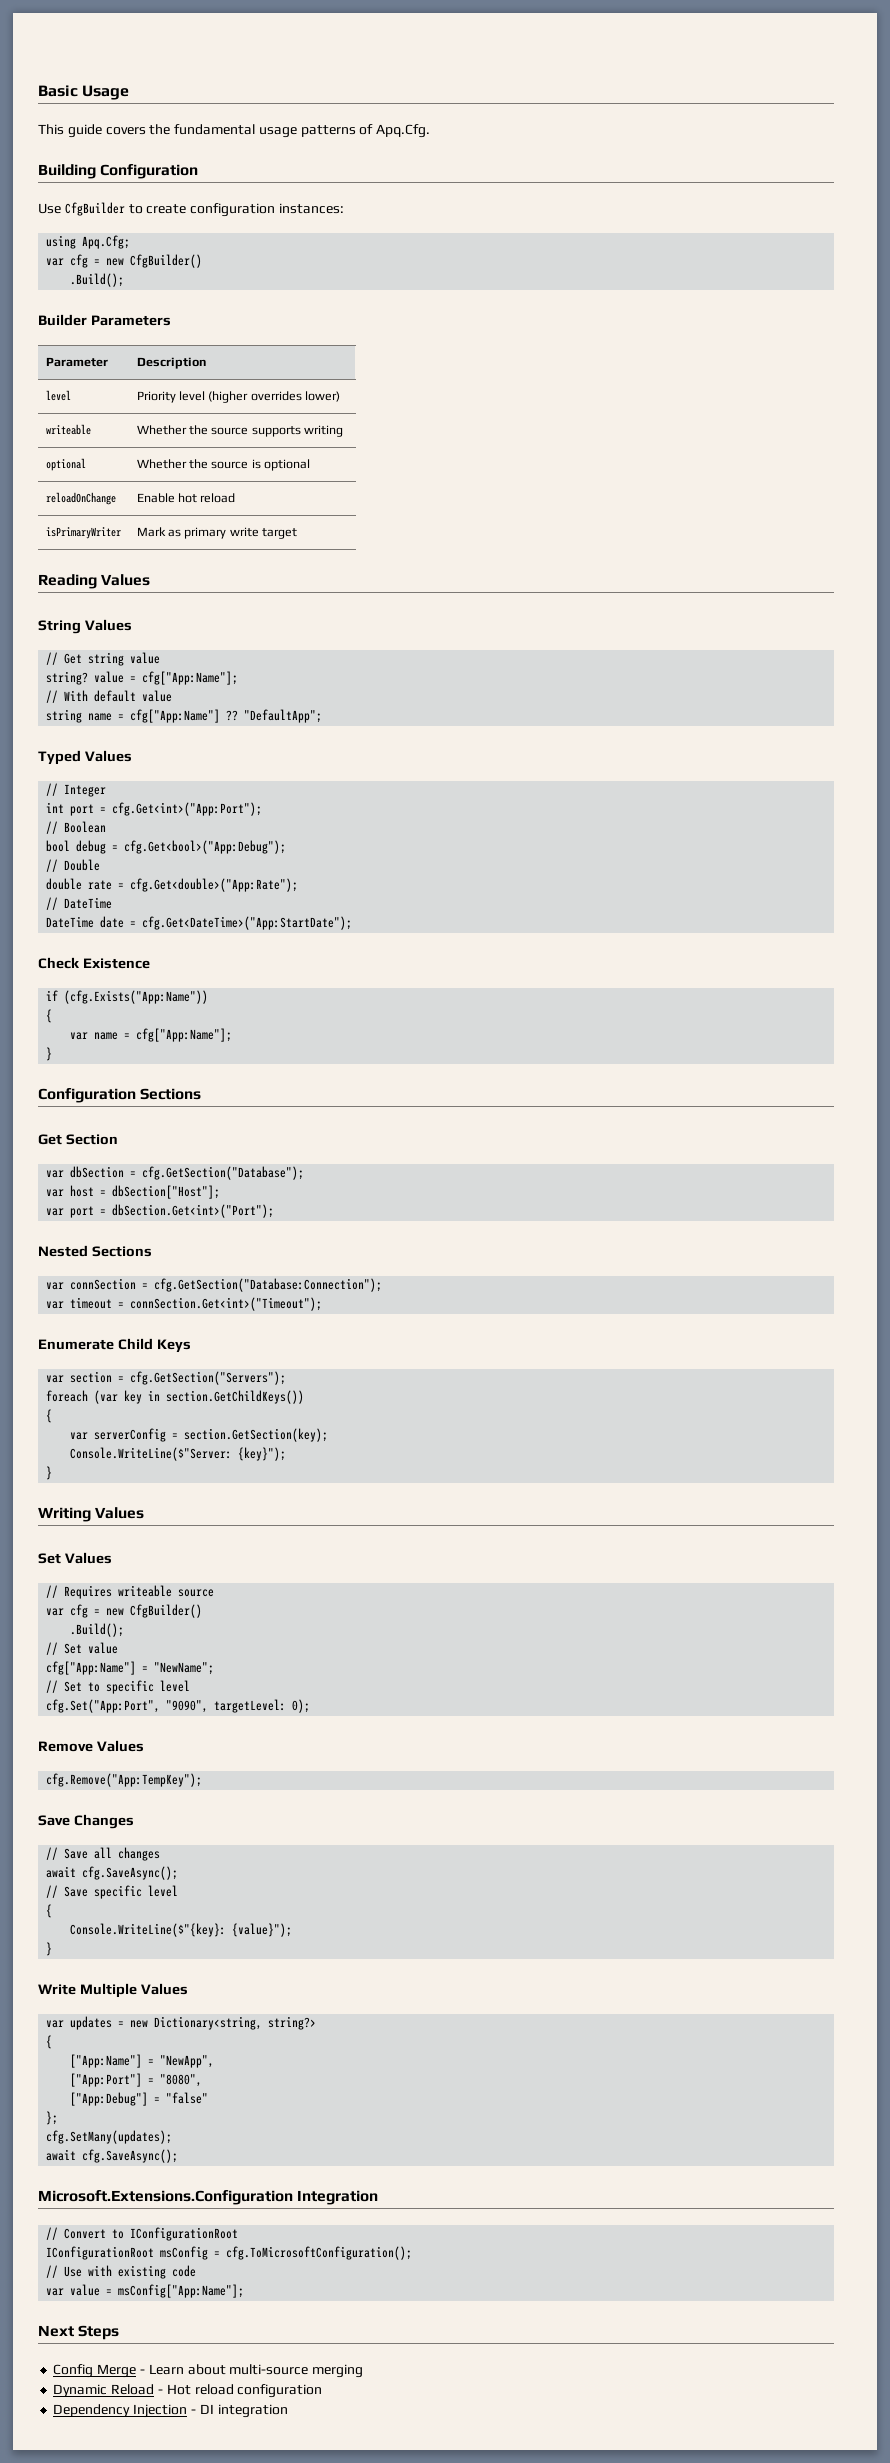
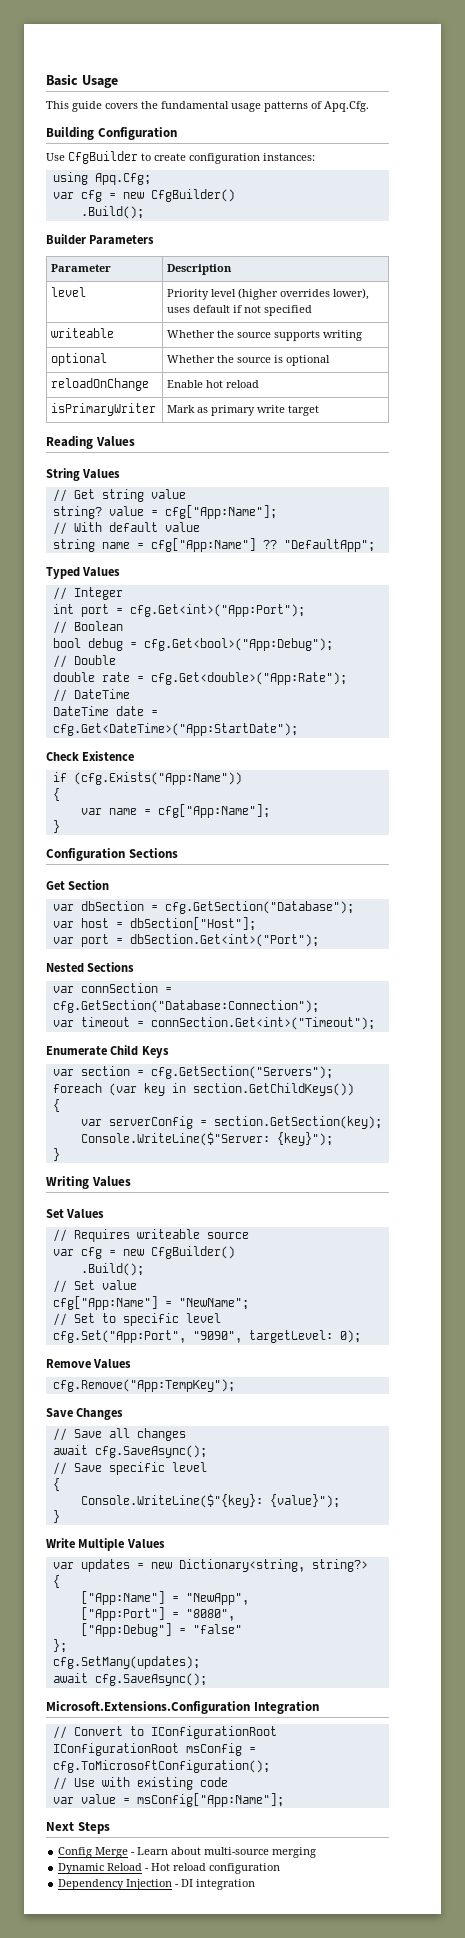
- level | Priority level (higher overrides lower)
+ level | Priority level (higher overrides lower), uses default if not specified

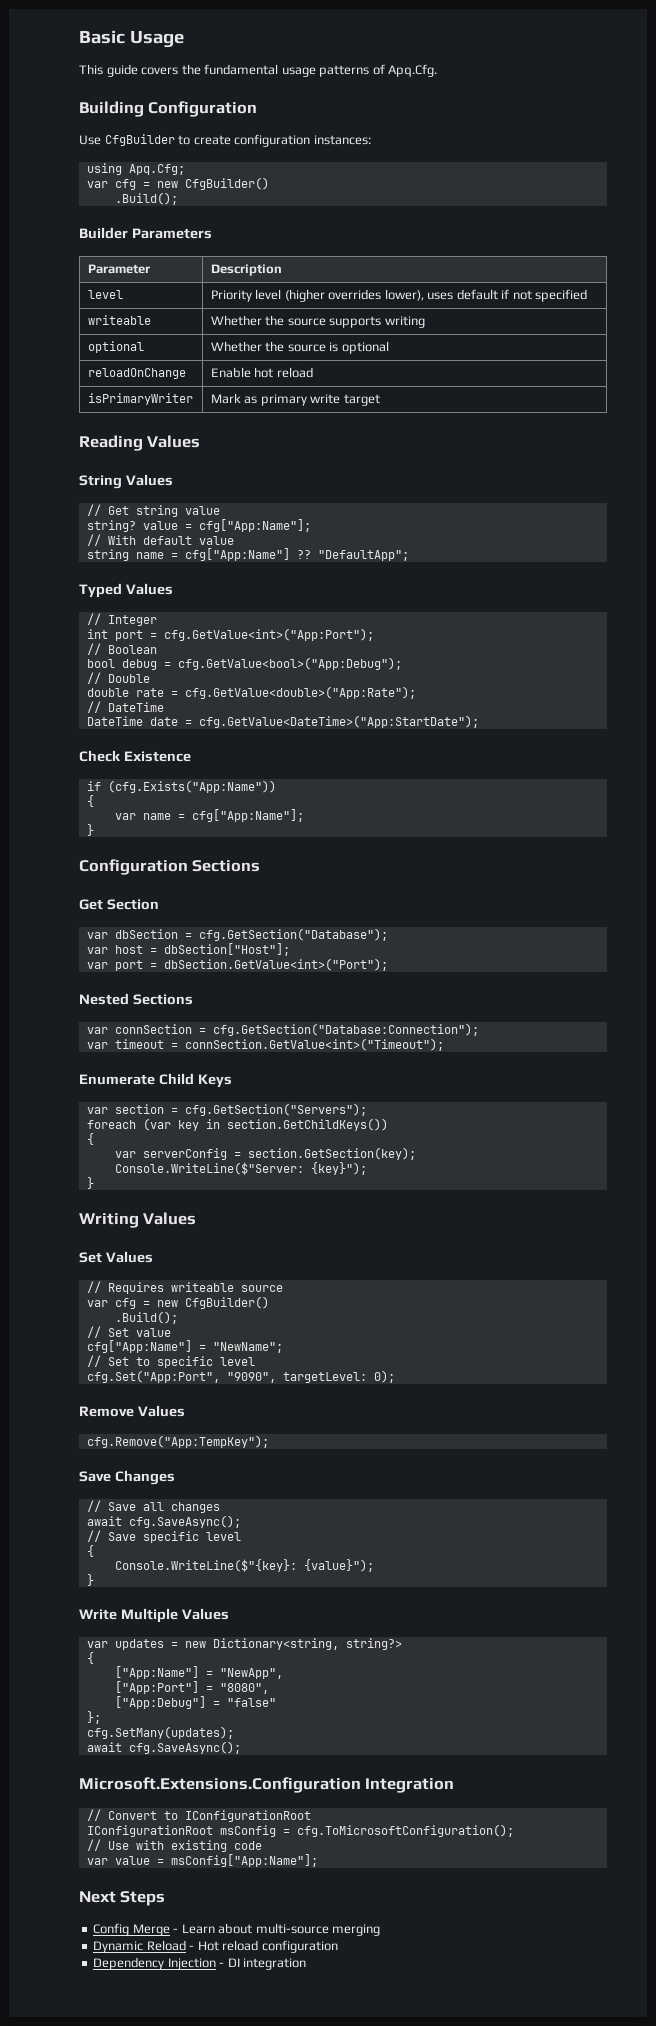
- int port = cfg.Get<int>("App:Port");
+ int port = cfg.GetValue<int>("App:Port");
- bool debug = cfg.Get<bool>("App:Debug");
+ bool debug = cfg.GetValue<bool>("App:Debug");
- double rate = cfg.Get<double>("App:Rate");
+ double rate = cfg.GetValue<double>("App:Rate");
- DateTime date = cfg.Get<DateTime>("App:StartDate");
+ DateTime date = cfg.GetValue<DateTime>("App:StartDate");
- var port = dbSection.Get<int>("Port");
+ var port = dbSection.GetValue<int>("Port");
- var timeout = connSection.Get<int>("Timeout");
+ var timeout = connSection.GetValue<int>("Timeout");

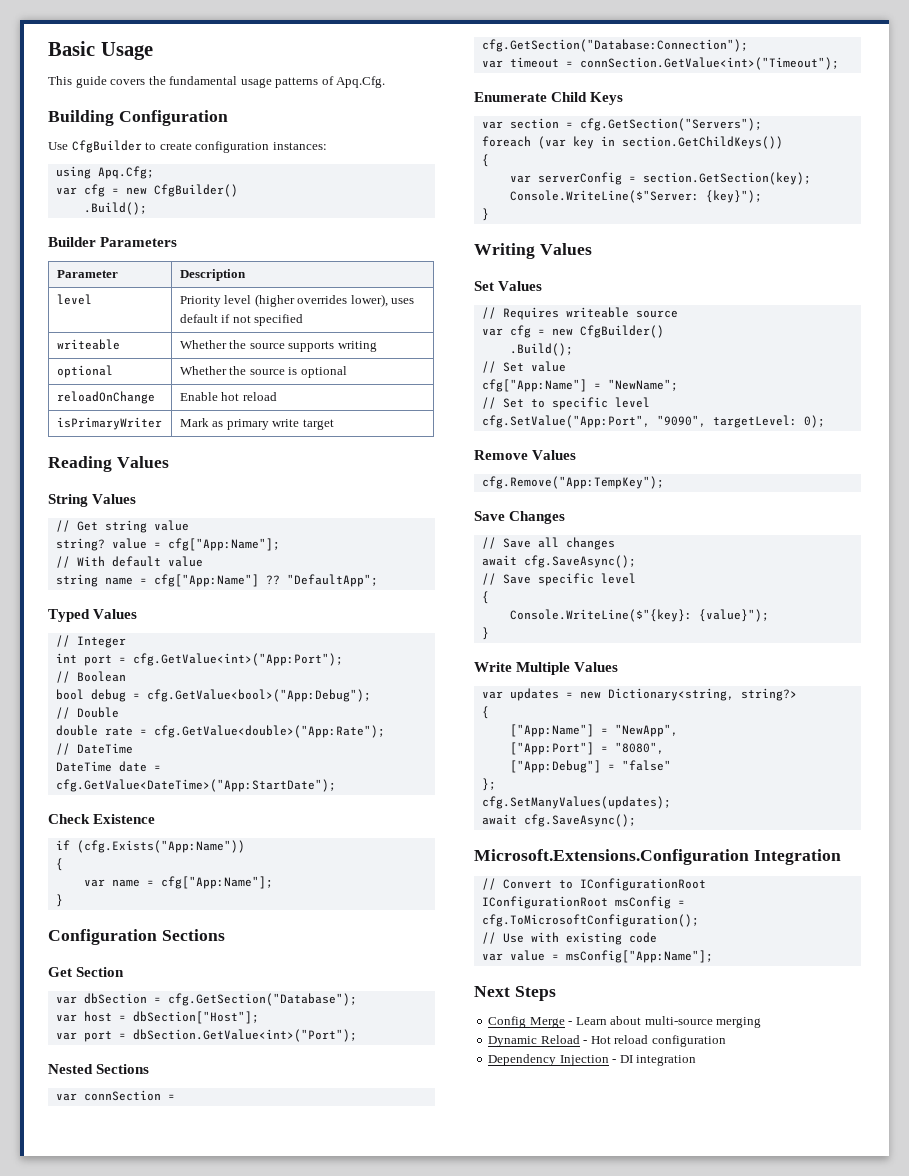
- cfg.Set("App:Port", "9090", targetLevel: 0);
+ cfg.SetValue("App:Port", "9090", targetLevel: 0);
- cfg.SetMany(updates);
+ cfg.SetManyValues(updates);

